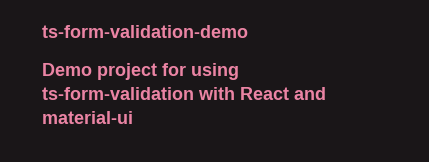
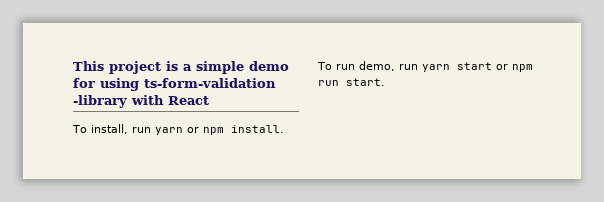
- ts-form-validation-demo
- Demo project for using ts-form-validation with React and material-ui
+ This project is a simple demo for using ts-form-validation -library with React
+ To install, run yarn or npm install. To run demo, run yarn start or npm run start.

